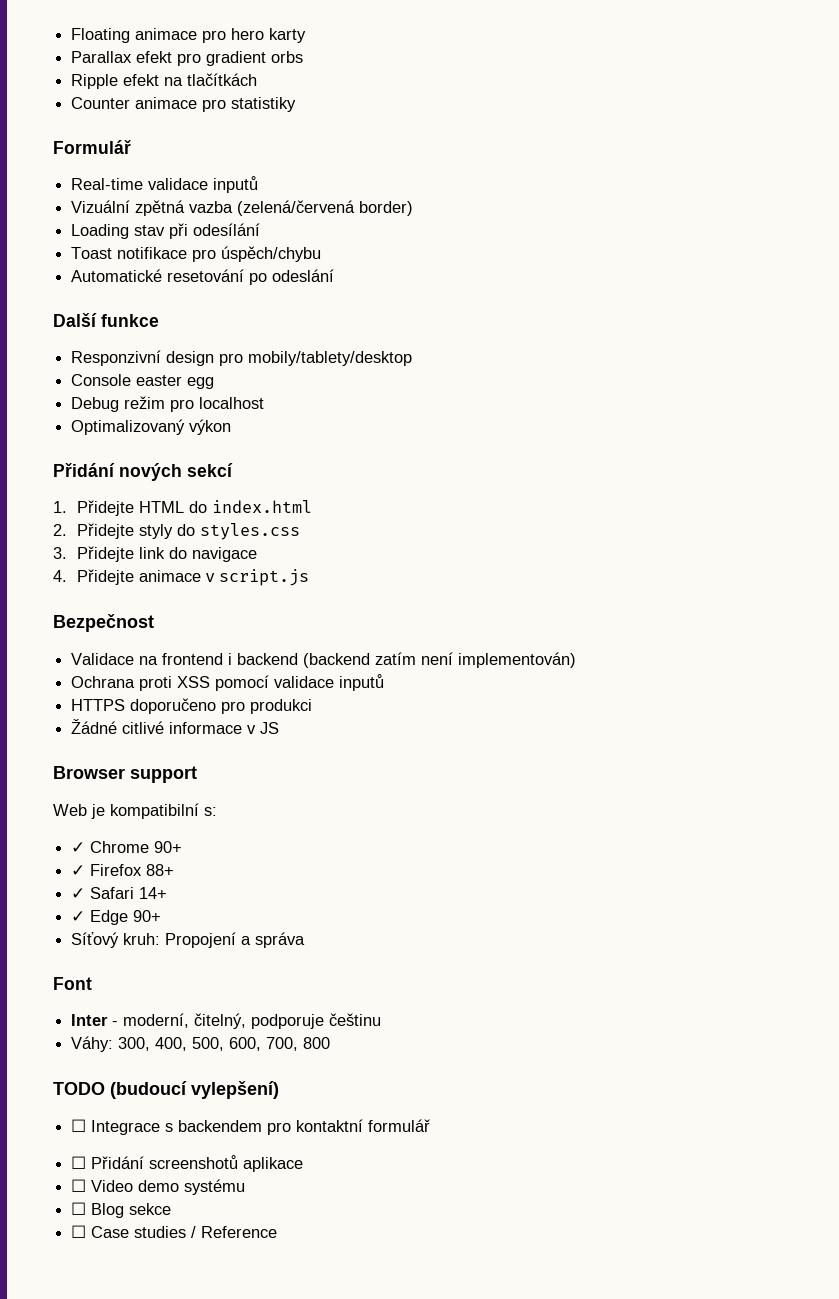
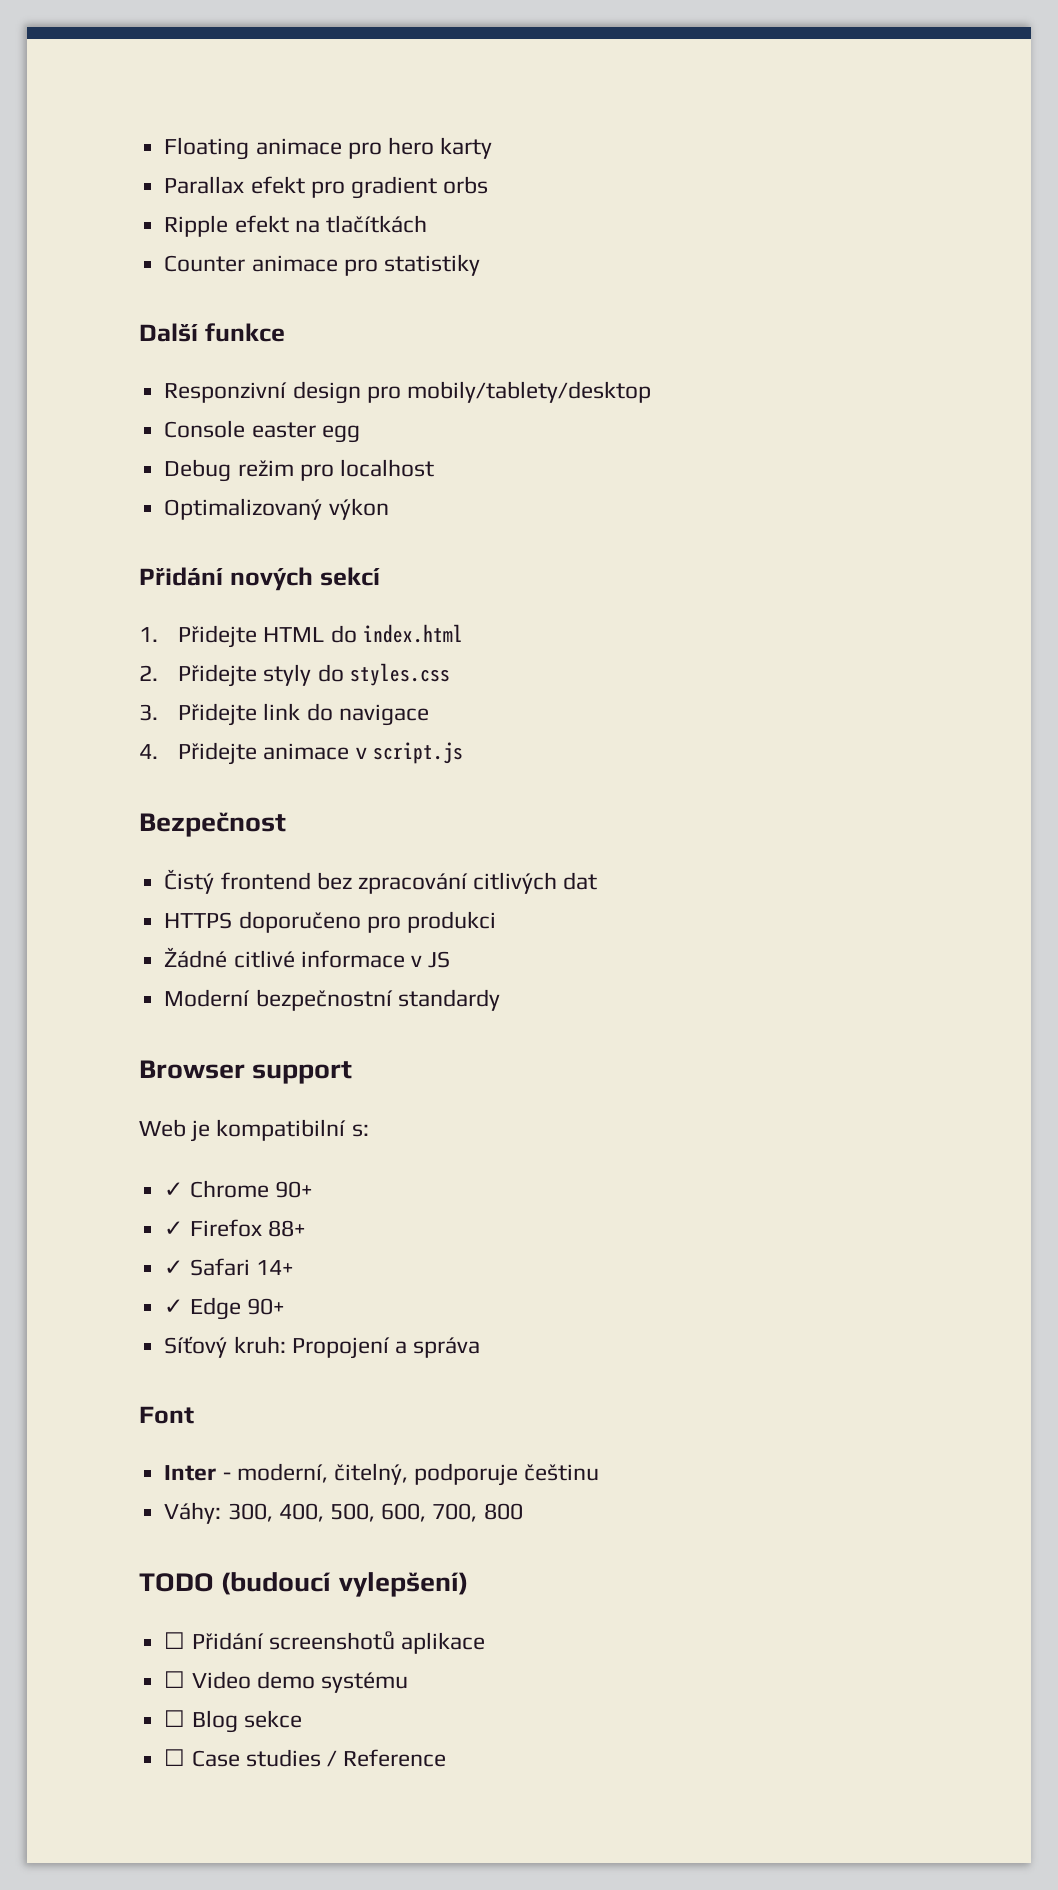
- Formulář
- Real-time validace inputů
- Vizuální zpětná vazba (zelená/červená border)
- Loading stav při odesílání
- Toast notifikace pro úspěch/chybu
- Automatické resetování po odeslání
- Validace na frontend i backend (backend zatím není implementován)
- Ochrana proti XSS pomocí validace inputů
+ Čistý frontend bez zpracování citlivých dat
+ Moderní bezpečnostní standardy
- ☐ Integrace s backendem pro kontaktní formulář

